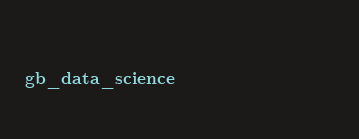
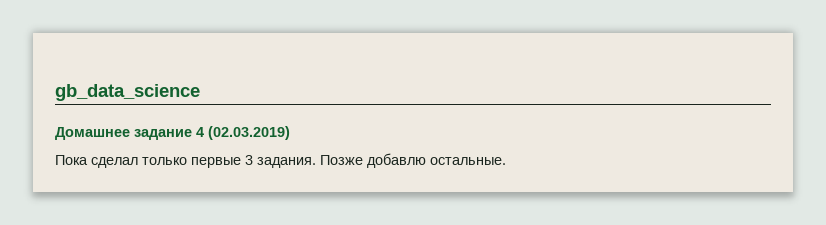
+ Домашнее задание 4 (02.03.2019)
+ Пока сделал только первые 3 задания. Позже добавлю остальные.

